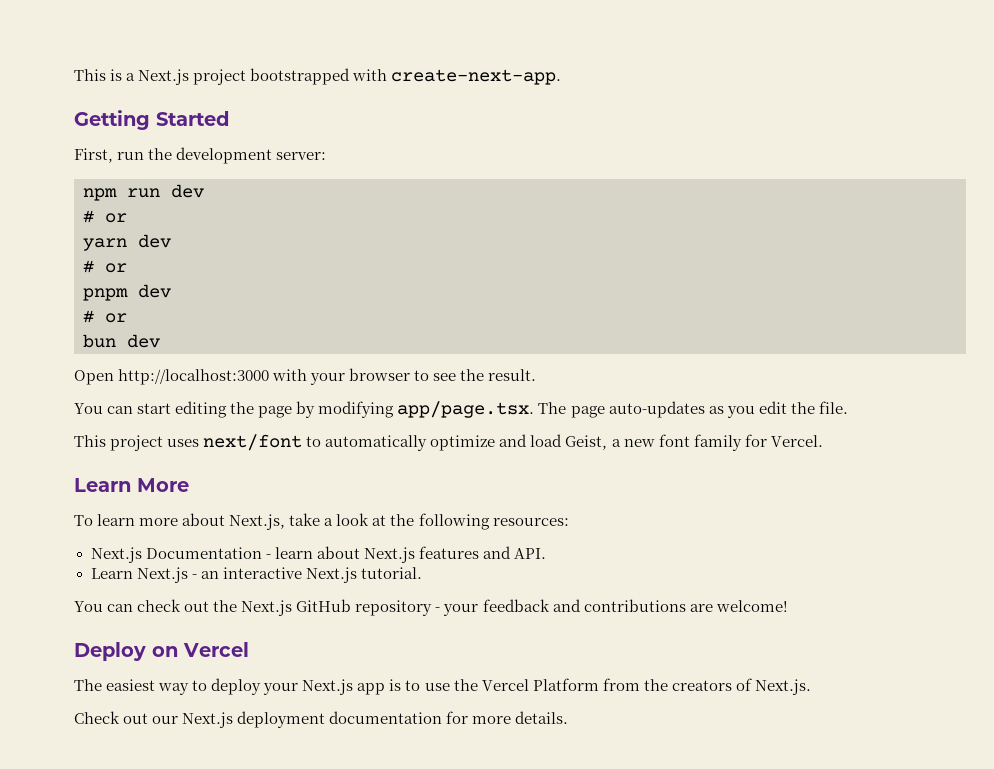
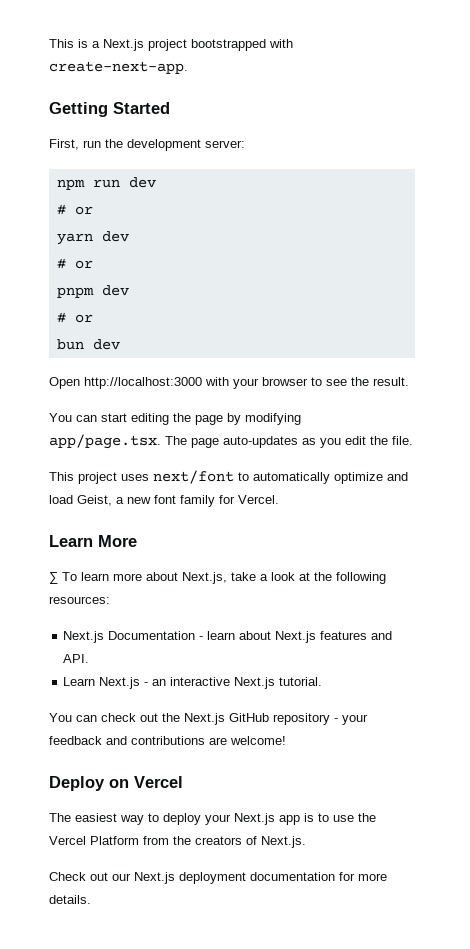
- To learn more about Next.js, take a look at the following resources:
+ ∑ To learn more about Next.js, take a look at the following resources:

